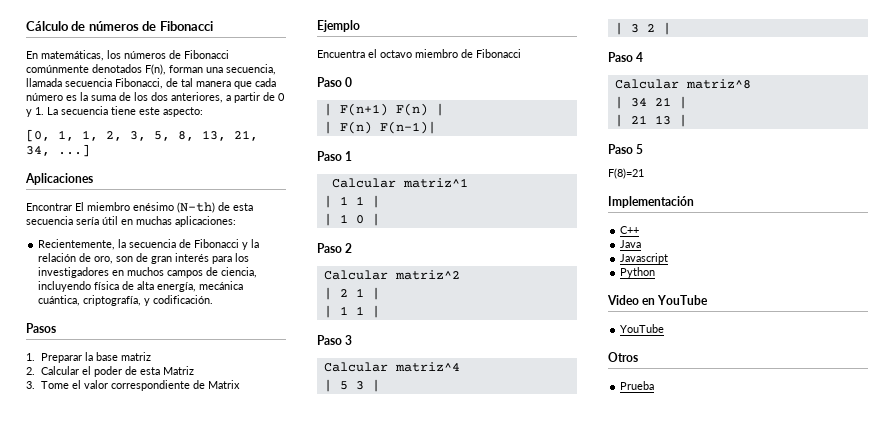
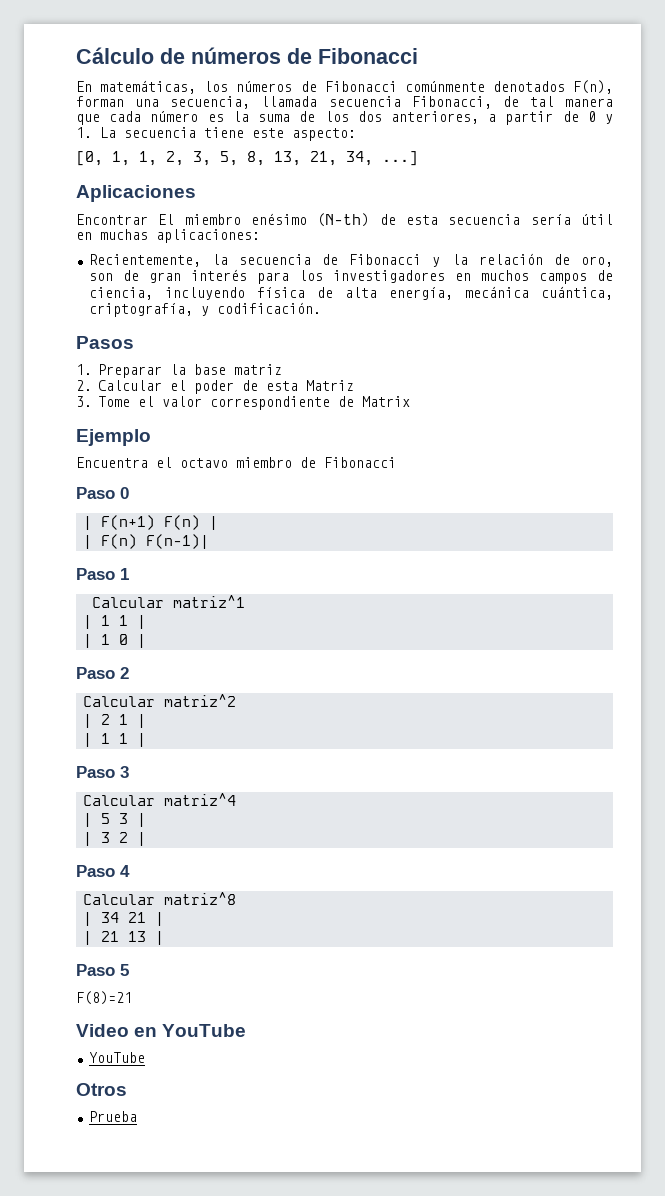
- Implementación
- C++
- Java
- Javascript
- Python

